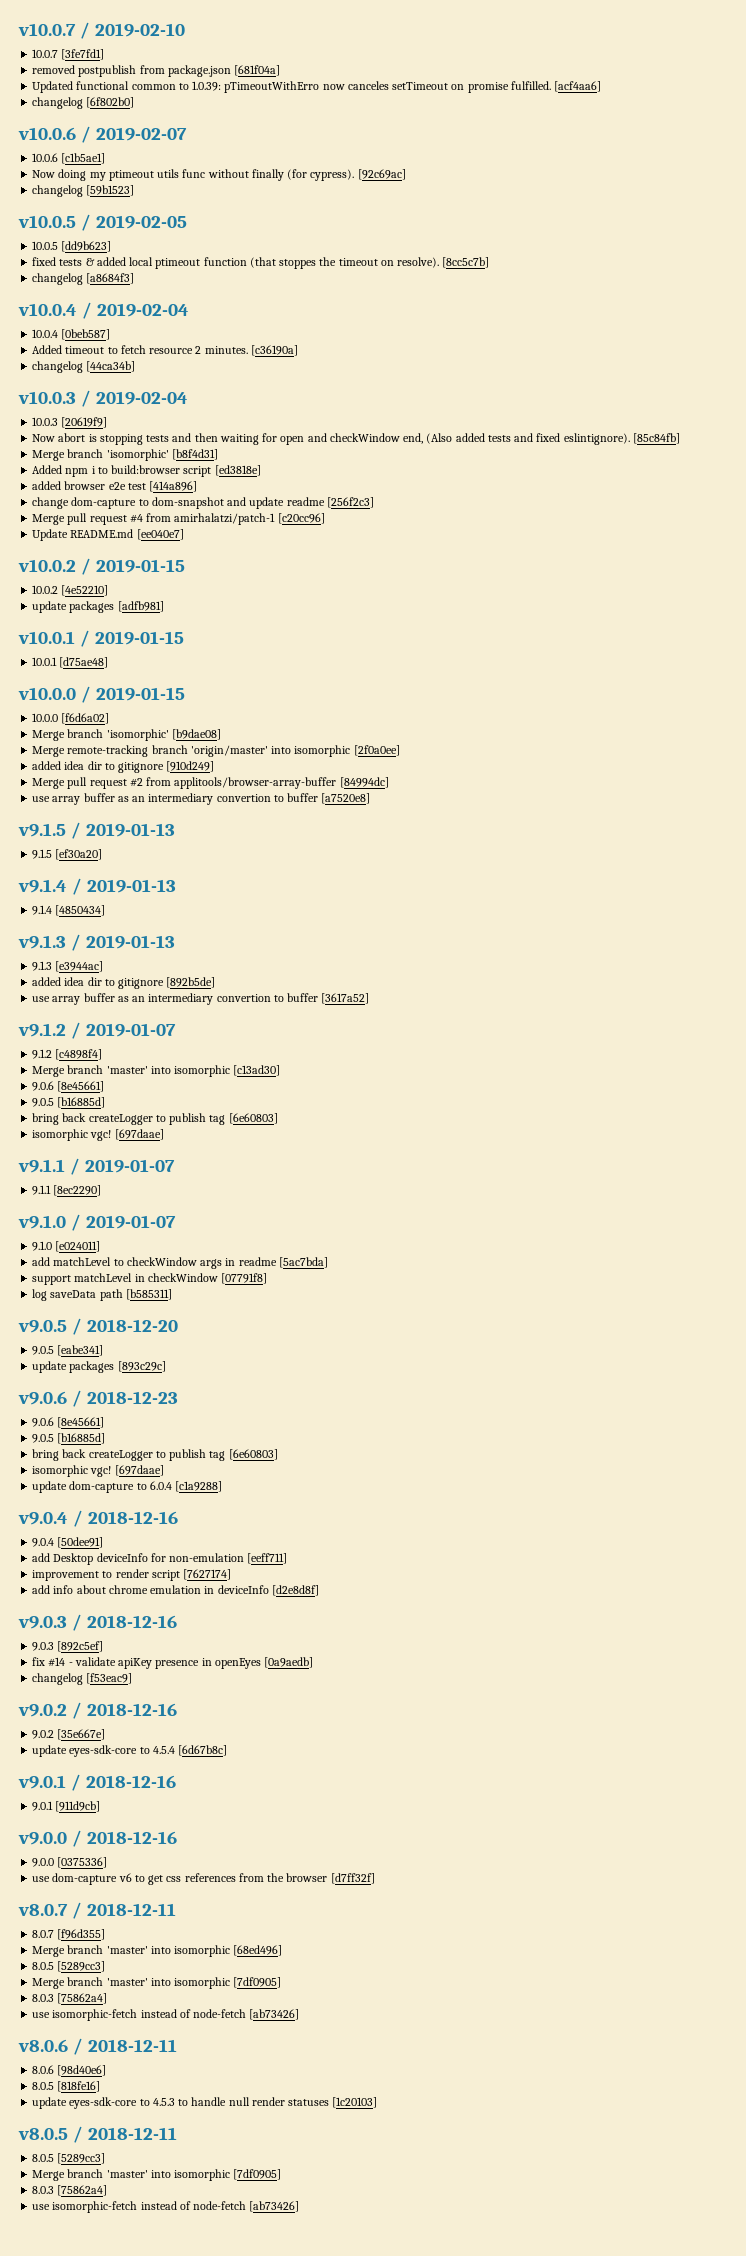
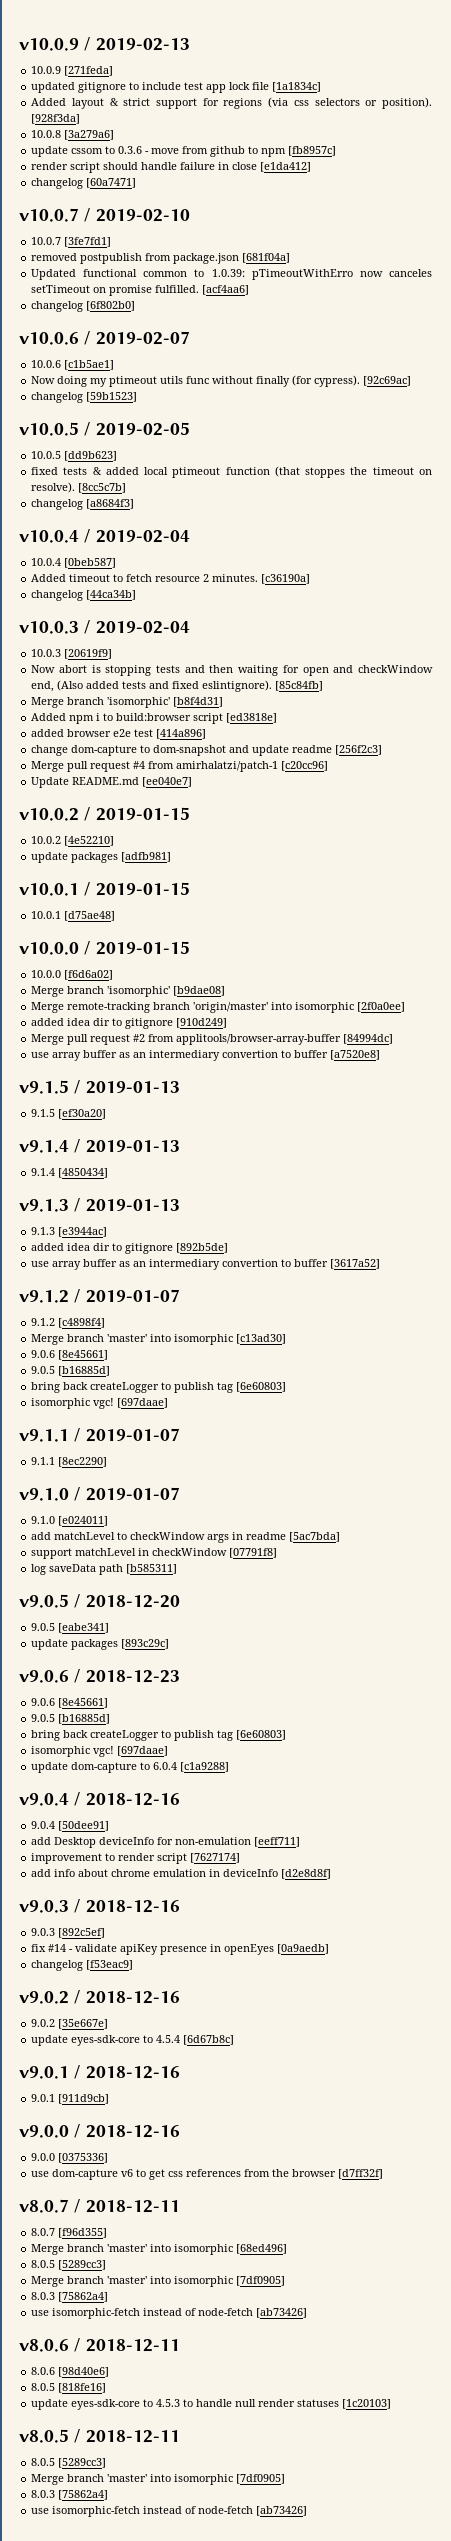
+ v10.0.9 / 2019-02-13
+ 10.0.9 [271feda]
+ updated gitignore to include test app lock file [1a1834c]
+ Added layout & strict support for regions (via css selectors or position). [928f3da]
+ 10.0.8 [3a279a6]
+ update cssom to 0.3.6 - move from github to npm [fb8957c]
+ render script should handle failure in close [e1da412]
+ changelog [60a7471]

